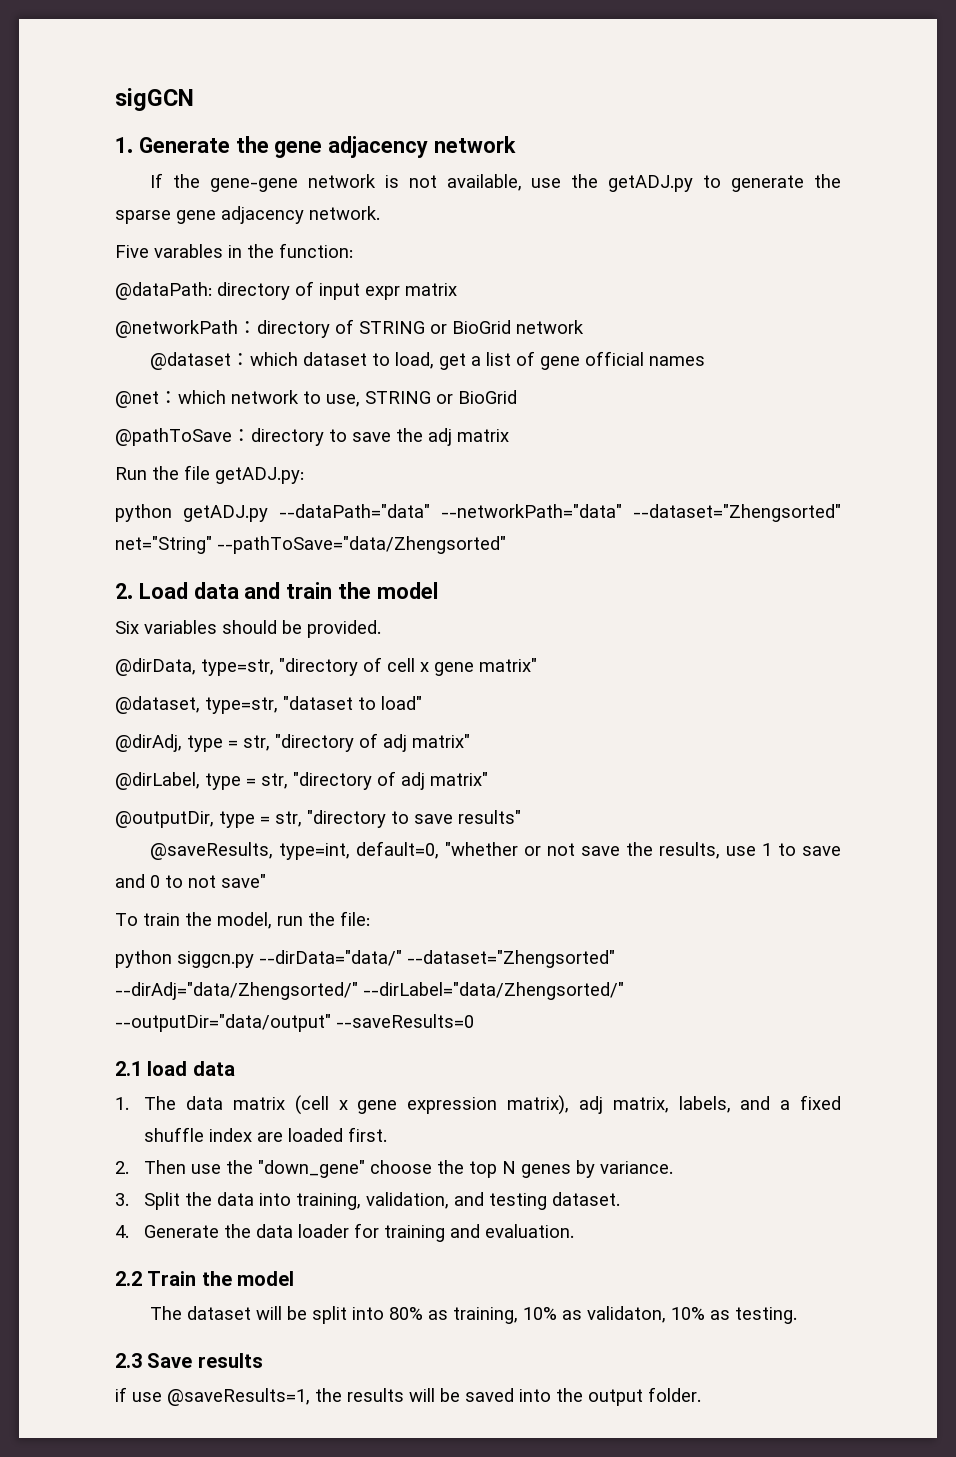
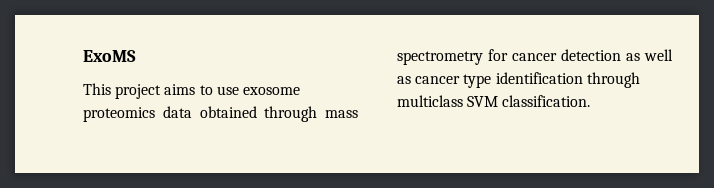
- sigGCN
- 1. Generate the gene adjacency network
- If the gene-gene network is not available, use the getADJ.py to generate the sparse gene adjacency network.
- Five varables in the function:
- @dataPath: directory of input expr matrix
- @networkPath：directory of STRING or BioGrid network
- @dataset：which dataset to load, get a list of gene official names
- @net：which network to use, STRING or BioGrid
- @pathToSave：directory to save the adj matrix
- Run the file getADJ.py:
- python getADJ.py --dataPath="data" --networkPath="data" --dataset="Zhengsorted" net="String" --pathToSave="data/Zhengsorted"
- 2. Load data and train the model
- Six variables should be provided.
- @dirData, type=str, "directory of cell x gene matrix"
- @dataset, type=str, "dataset to load"
- @dirAdj, type = str, "directory of adj matrix"
- @dirLabel, type = str, "directory of adj matrix"
- @outputDir, type = str, "directory to save results"
- @saveResults, type=int, default=0, "whether or not save the results, use 1 to save and 0 to not save"
- To train the model, run the file:
- python siggcn.py --dirData="data/" --dataset="Zhengsorted" --dirAdj="data/Zhengsorted/" --dirLabel="data/Zhengsorted/" --outputDir="data/output" --saveResults=0
- 2.1 load data
- 1. The data matrix (cell x gene expression matrix), adj matrix, labels, and a fixed shuffle index are loaded first.
- 2. Then use the "down_gene" choose the top N genes by variance.
- 3. Split the data into training, validation, and testing dataset.
- 4. Generate the data loader for training and evaluation.
- 2.2 Train the model
- The dataset will be split into 80% as training, 10% as validaton, 10% as testing.
- 2.3 Save results
- if use @saveResults=1, the results will be saved into the output folder.
+ ExoMS
+ This project aims to use exosome proteomics data obtained through mass spectrometry for cancer detection as well as cancer type identification through multiclass SVM classification.

